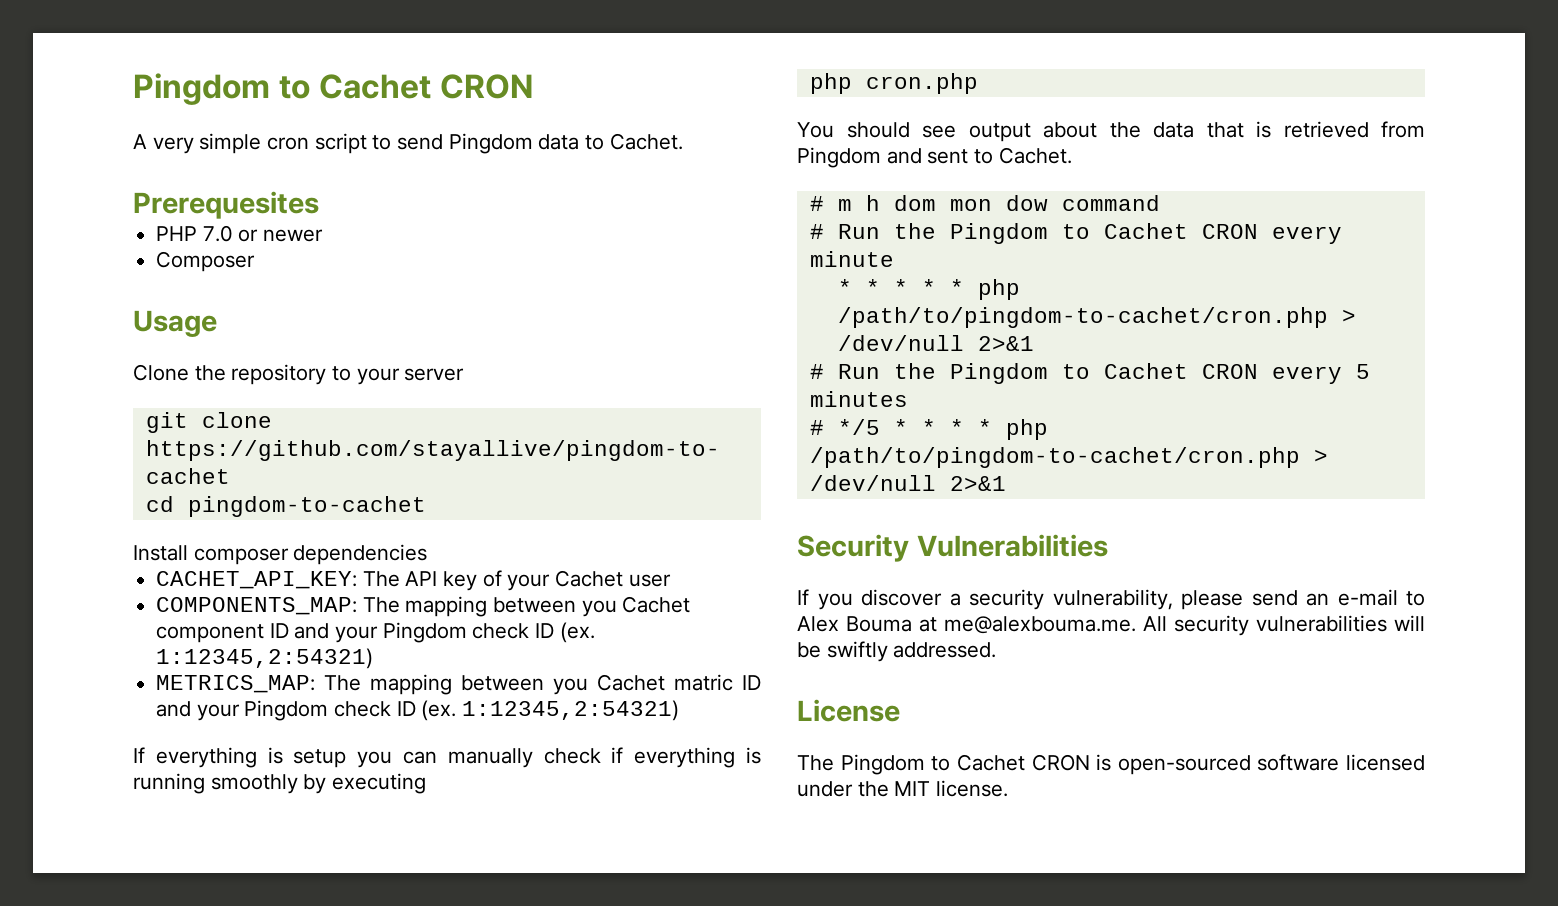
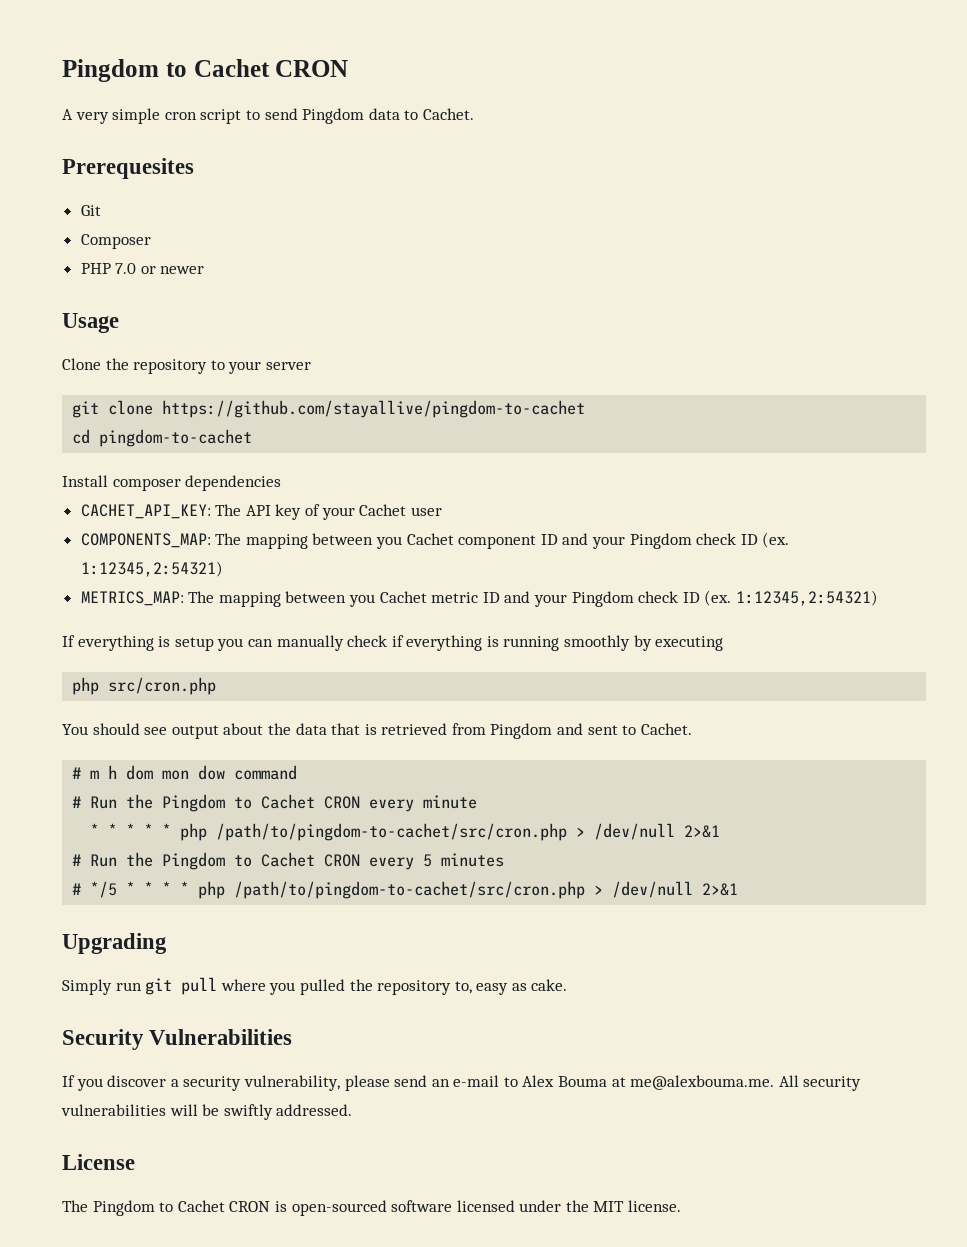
+ Git
+ Composer
- Composer
- METRICS_MAP: The mapping between you Cachet matric ID and your Pingdom check ID (ex.
+ METRICS_MAP: The mapping between you Cachet metric ID and your Pingdom check ID (ex.
- php cron.php
+ php src/cron.php
- * * * * * php /path/to/pingdom-to-cachet/cron.php > /dev/null 2>&1
+ * * * * * php /path/to/pingdom-to-cachet/src/cron.php > /dev/null 2>&1
- # */5 * * * * php /path/to/pingdom-to-cachet/cron.php > /dev/null 2>&1
+ # */5 * * * * php /path/to/pingdom-to-cachet/src/cron.php > /dev/null 2>&1
+ Upgrading
+ Simply run git pull where you pulled the repository to, easy as cake.

